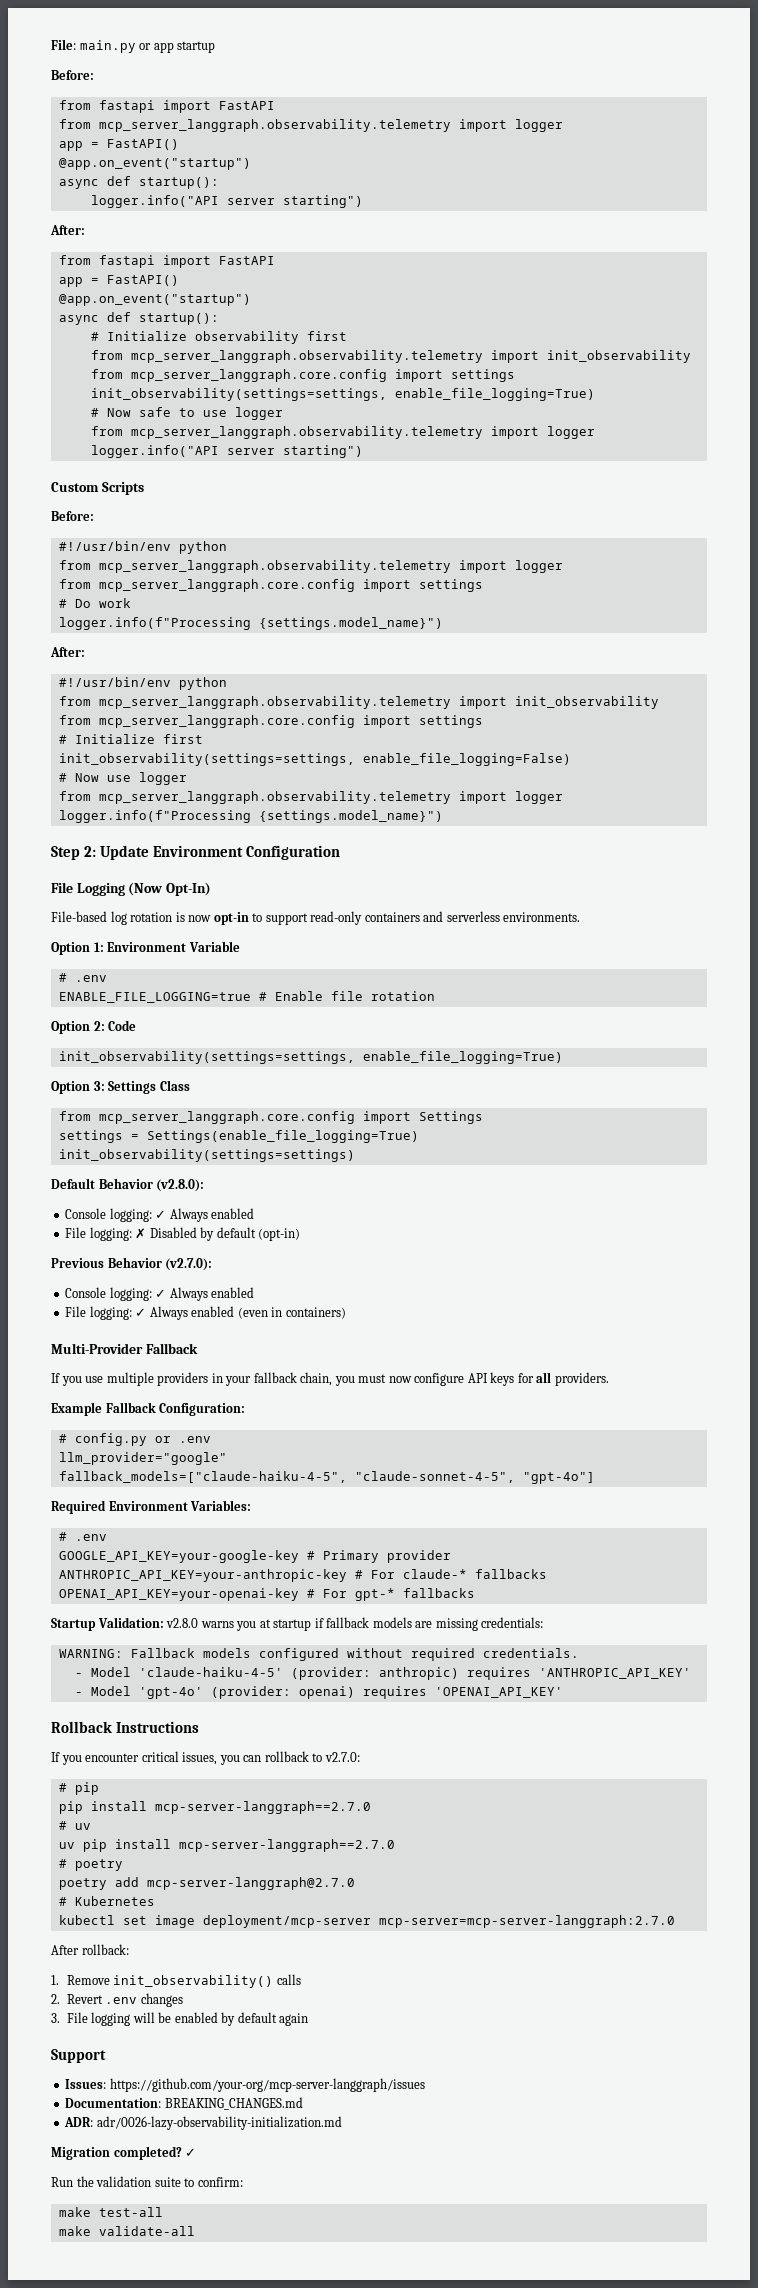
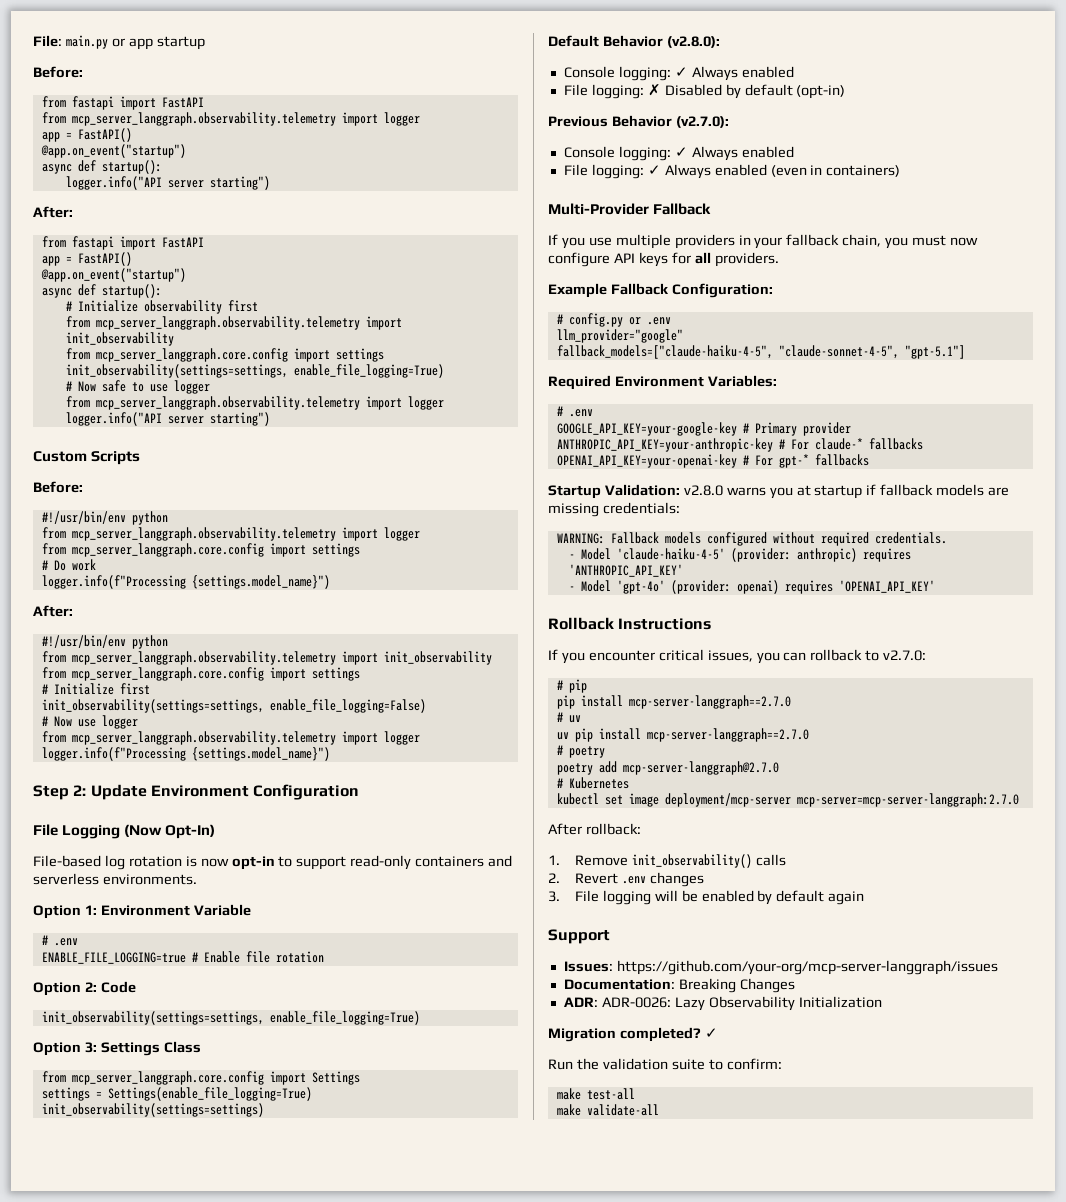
- fallback_models=["claude-haiku-4-5", "claude-sonnet-4-5", "gpt-4o"]
+ fallback_models=["claude-haiku-4-5", "claude-sonnet-4-5", "gpt-5.1"]
- Documentation: BREAKING_CHANGES.md
+ Documentation: Breaking Changes
- ADR: adr/0026-lazy-observability-initialization.md
+ ADR: ADR-0026: Lazy Observability Initialization

